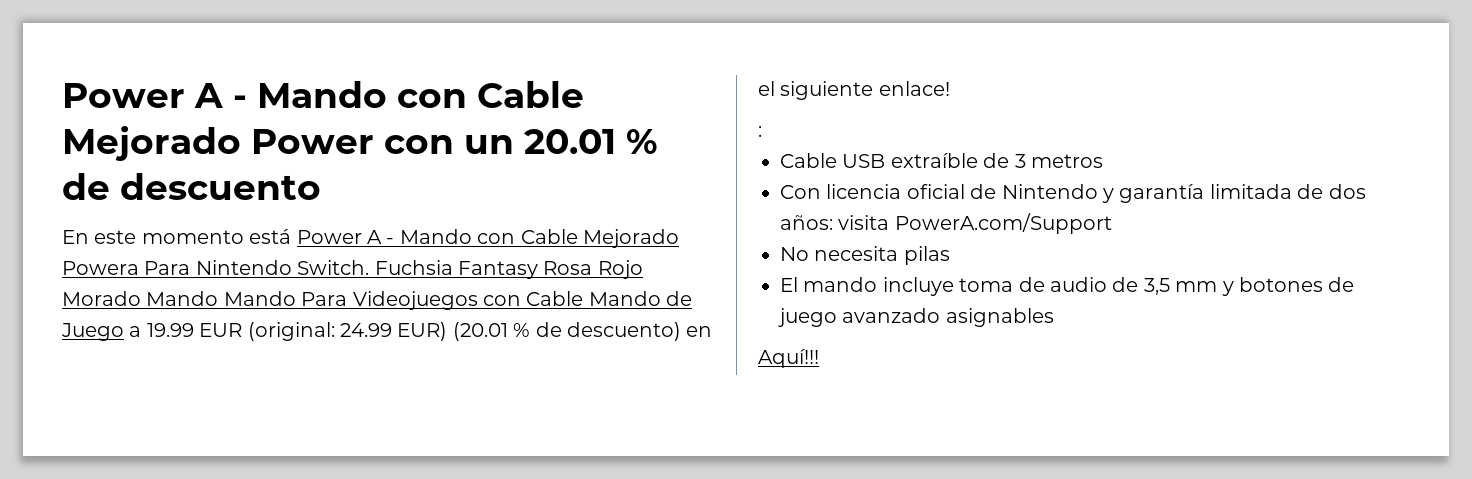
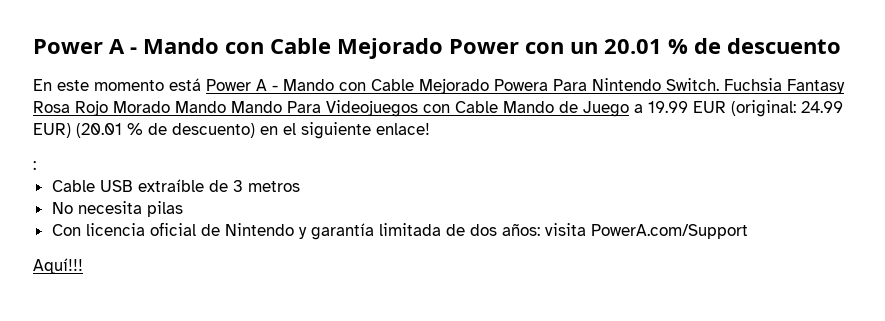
+ No necesita pilas
- No necesita pilas
- El mando incluye toma de audio de 3,5 mm y botones de juego avanzado asignables

